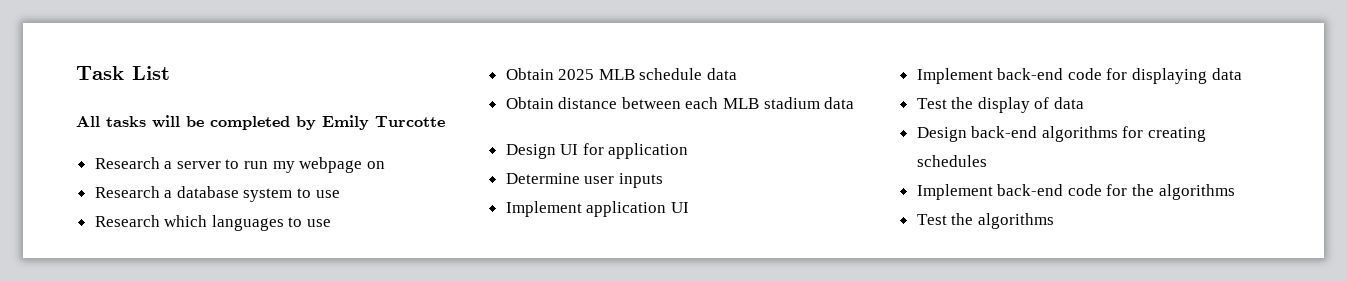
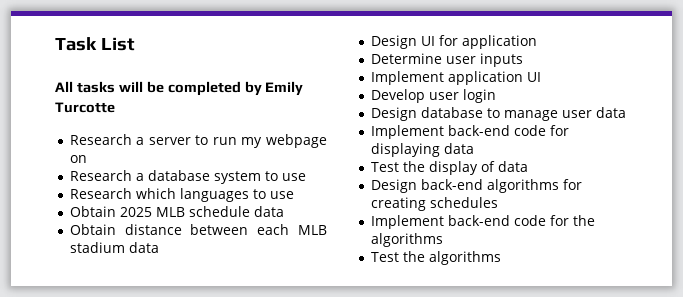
+ Develop user login
+ Design database to manage user data

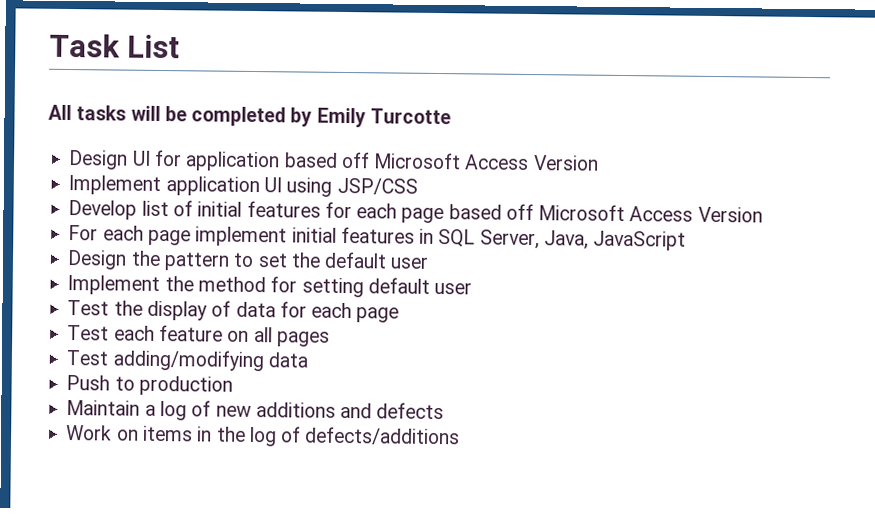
- Research a server to run my webpage on
- Research a database system to use
- Research which languages to use
- Obtain 2025 MLB schedule data
- Obtain distance between each MLB stadium data
- Design UI for application
- Determine user inputs
+ Design UI for application based off Microsoft Access Version
- Implement application UI
+ Implement application UI using JSP/CSS
- Develop user login
- Design database to manage user data
- Implement back-end code for displaying data
+ Develop list of initial features for each page based off Microsoft Access Version
+ For each page implement initial features in SQL Server, Java, JavaScript
+ Design the pattern to set the default user
+ Implement the method for setting default user
- Test the display of data
- Design back-end algorithms for creating schedules
- Implement back-end code for the algorithms
- Test the algorithms
+ Test the display of data for each page
+ Test each feature on all pages
+ Test adding/modifying data
+ Push to production
+ Maintain a log of new additions and defects
+ Work on items in the log of defects/additions

